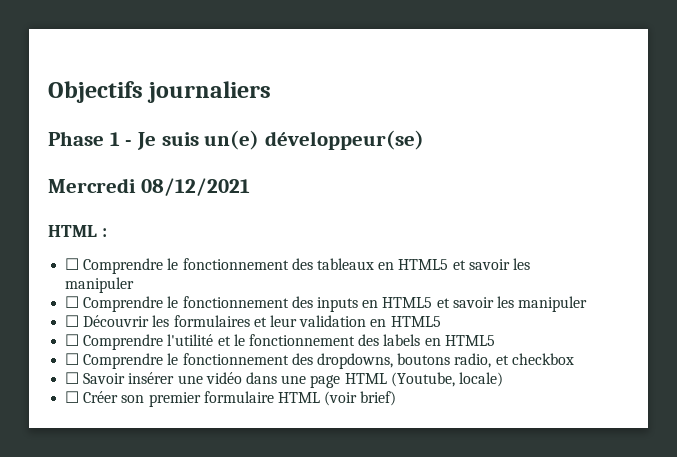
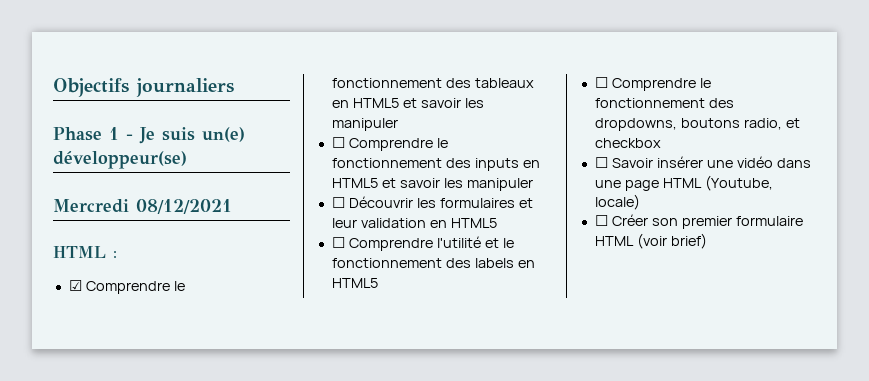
- ☐ Comprendre le fonctionnement des tableaux en HTML5 et savoir les manipuler
+ ☑ Comprendre le fonctionnement des tableaux en HTML5 et savoir les manipuler

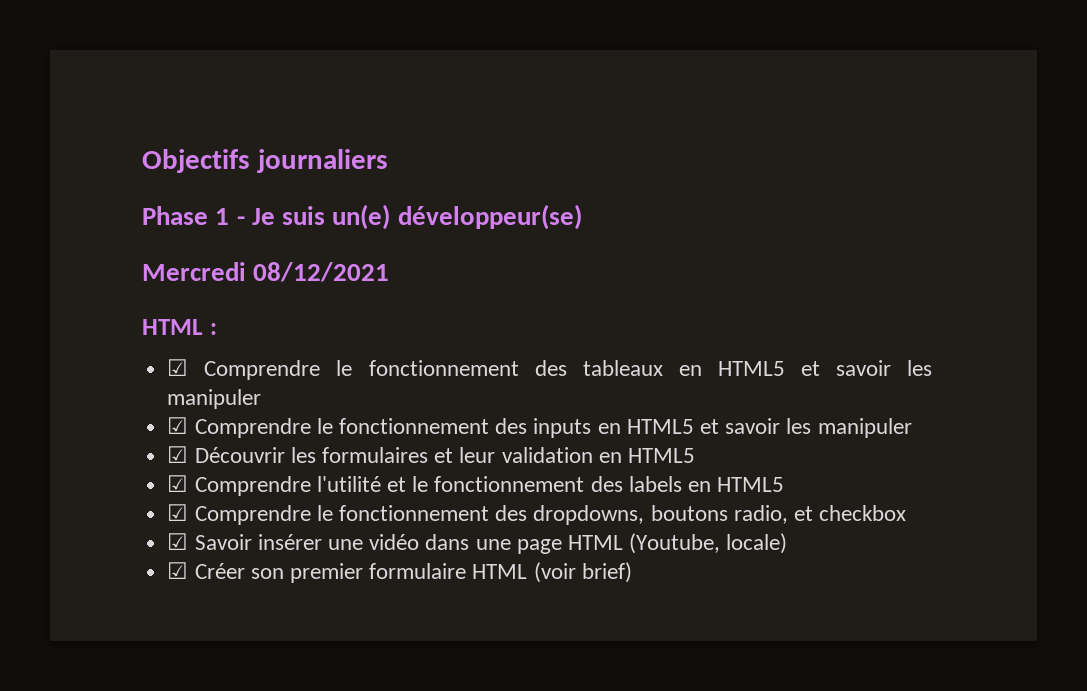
- ☐ Comprendre le fonctionnement des inputs en HTML5 et savoir les manipuler
+ ☑ Comprendre le fonctionnement des inputs en HTML5 et savoir les manipuler
- ☐ Découvrir les formulaires et leur validation en HTML5
+ ☑ Découvrir les formulaires et leur validation en HTML5
- ☐ Comprendre l'utilité et le fonctionnement des labels en HTML5
+ ☑ Comprendre l'utilité et le fonctionnement des labels en HTML5
- ☐ Comprendre le fonctionnement des dropdowns, boutons radio, et checkbox
+ ☑ Comprendre le fonctionnement des dropdowns, boutons radio, et checkbox
- ☐ Savoir insérer une vidéo dans une page HTML (Youtube, locale)
+ ☑ Savoir insérer une vidéo dans une page HTML (Youtube, locale)
- ☐ Créer son premier formulaire HTML (voir brief)
+ ☑ Créer son premier formulaire HTML (voir brief)

